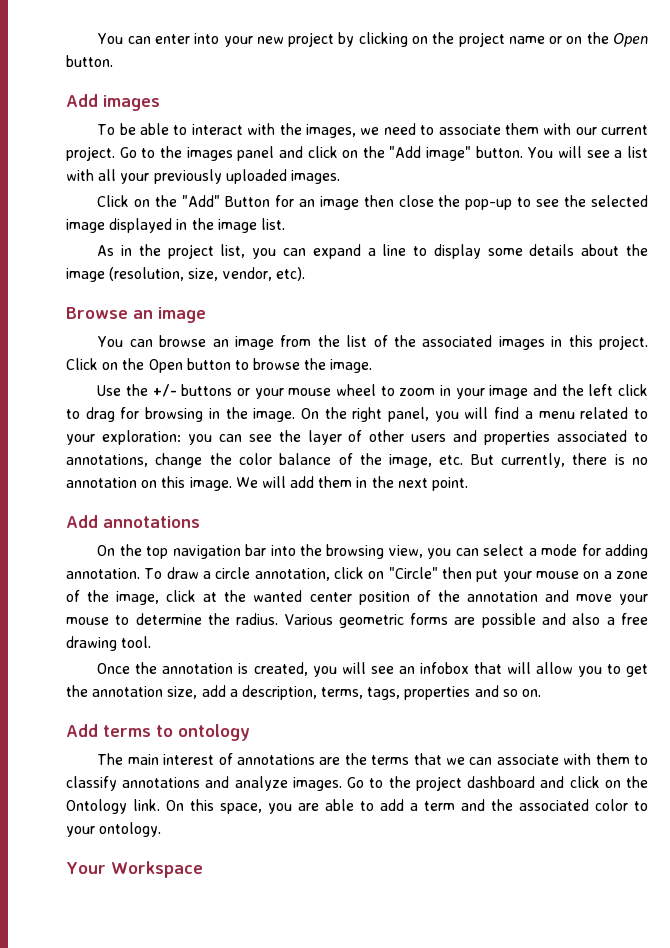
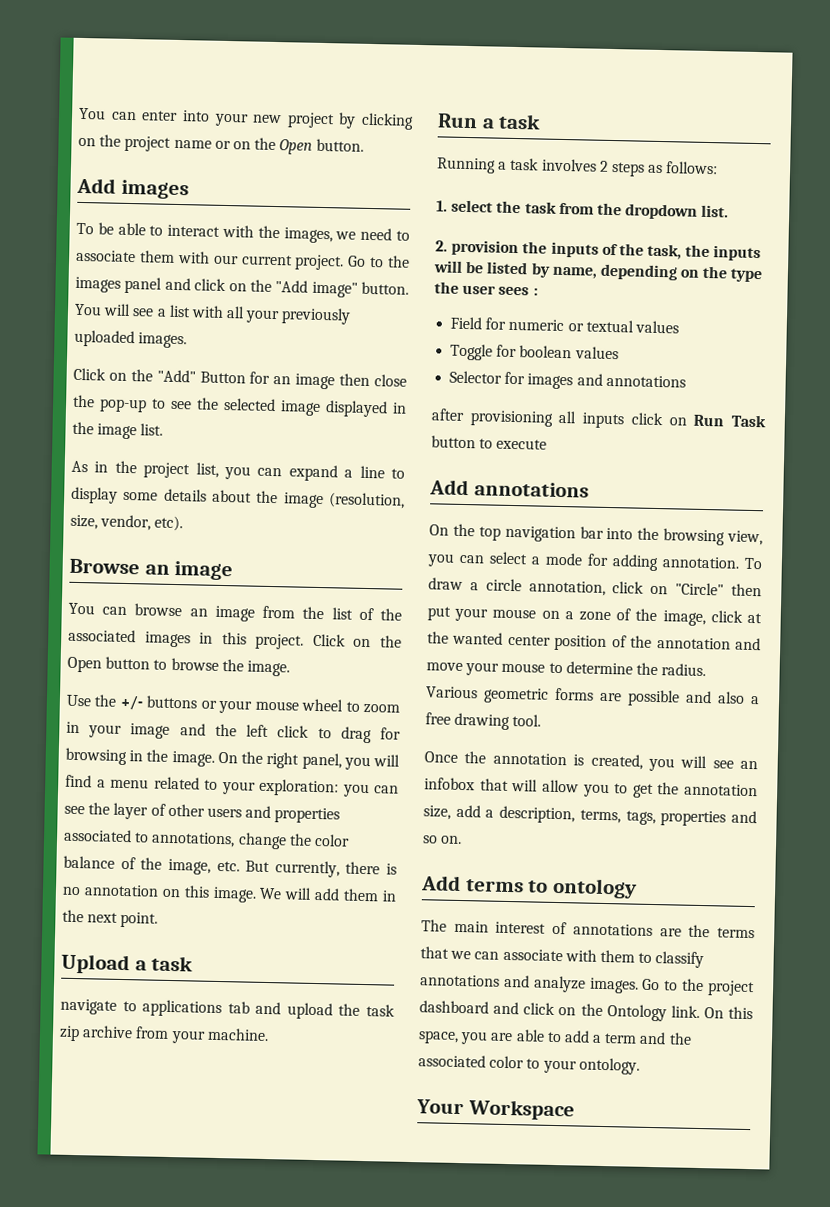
+ Upload a task
+ navigate to applications tab and upload the task zip archive from your machine.
+ Run a task
+ Running a task involves 2 steps as follows:
+ 1. select the task from the dropdown list.
+ 2. provision the inputs of the task, the inputs will be listed by name, depending on the type the user sees :
+ Field for numeric or textual values
+ Toggle for boolean values
+ Selector for images and annotations
+ after provisioning all inputs click on Run Task button to execute

